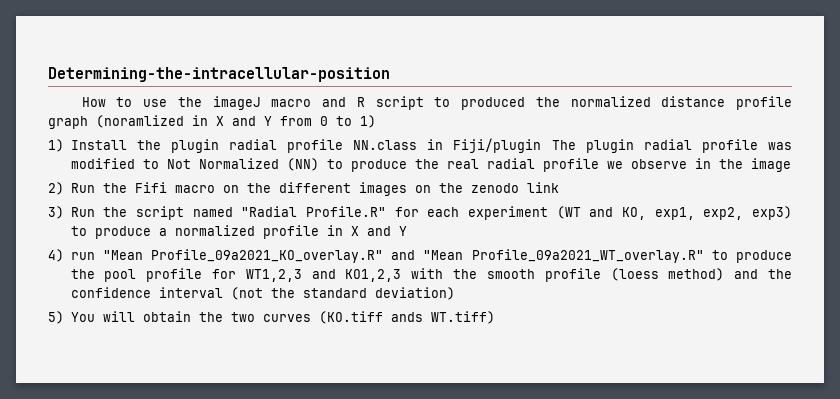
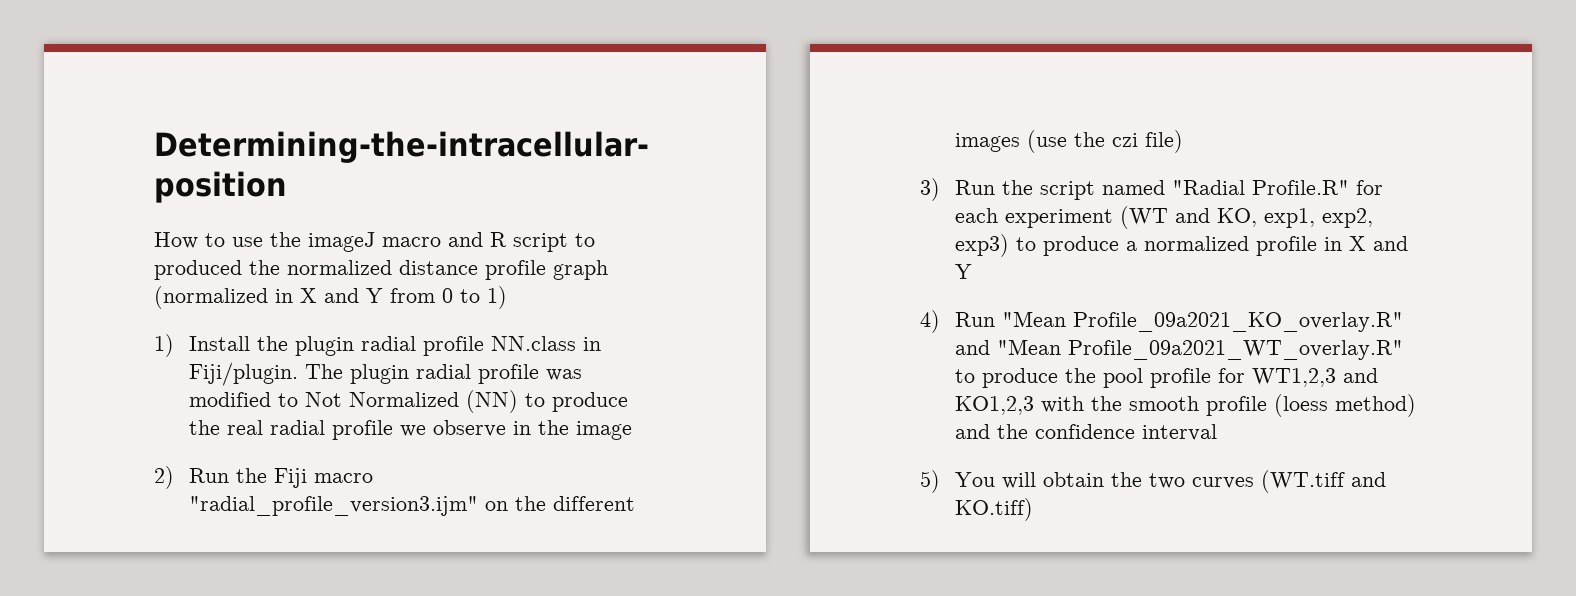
- How to use the imageJ macro and R script to produced the normalized distance profile graph (noramlized in X and Y from 0 to 1)
+ How to use the imageJ macro and R script to produced the normalized distance profile graph (normalized in X and Y from 0 to 1)
- 1) Install the plugin radial profile NN.class in Fiji/plugin The plugin radial profile was modified to Not Normalized (NN) to produce the real radial profile we observe in the image
+ 1) Install the plugin radial profile NN.class in Fiji/plugin. The plugin radial profile was modified to Not Normalized (NN) to produce the real radial profile we observe in the image
- 2) Run the Fifi macro on the different images on the zenodo link
+ 2) Run the Fiji macro "radial_profile_version3.ijm" on the different images (use the czi file)
- 4) run "Mean Profile_09a2021_KO_overlay.R" and "Mean Profile_09a2021_WT_overlay.R" to produce the pool profile for WT1,2,3 and KO1,2,3 with the smooth profile (loess method) and the confidence interval (not the standard deviation)
+ 4) Run "Mean Profile_09a2021_KO_overlay.R" and "Mean Profile_09a2021_WT_overlay.R" to produce the pool profile for WT1,2,3 and KO1,2,3 with the smooth profile (loess method) and the confidence interval
- 5) You will obtain the two curves (KO.tiff ands WT.tiff)
+ 5) You will obtain the two curves (WT.tiff and KO.tiff)

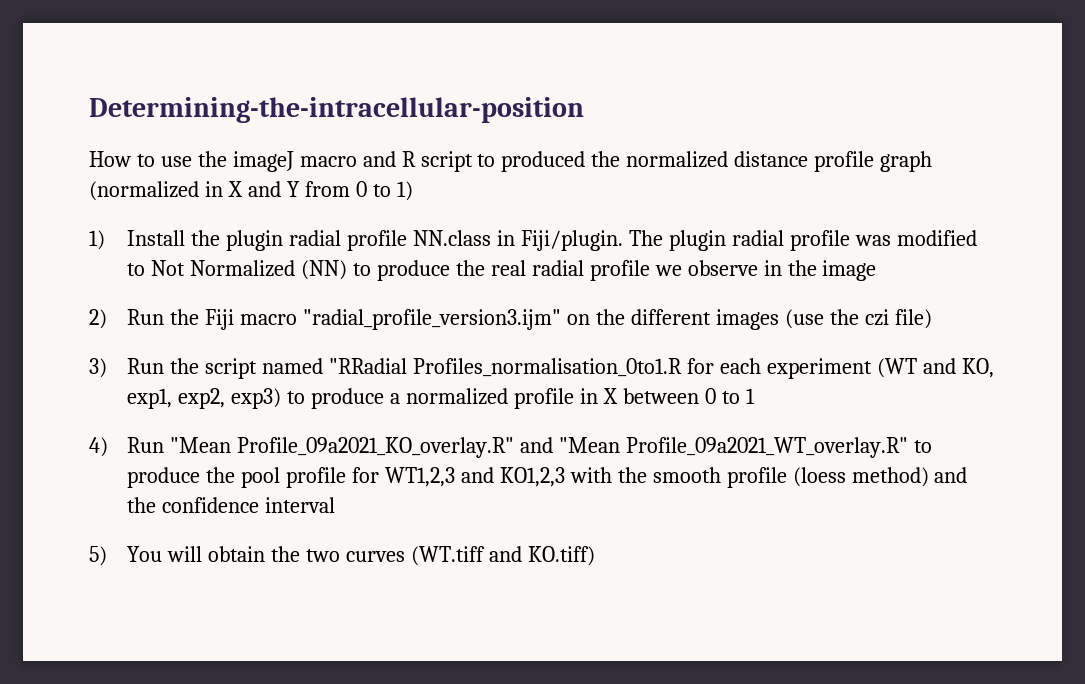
- 3) Run the script named "Radial Profile.R" for each experiment (WT and KO, exp1, exp2, exp3) to produce a normalized profile in X and Y
+ 3) Run the script named "RRadial Profiles_normalisation_0to1.R for each experiment (WT and KO, exp1, exp2, exp3) to produce a normalized profile in X between 0 to 1

